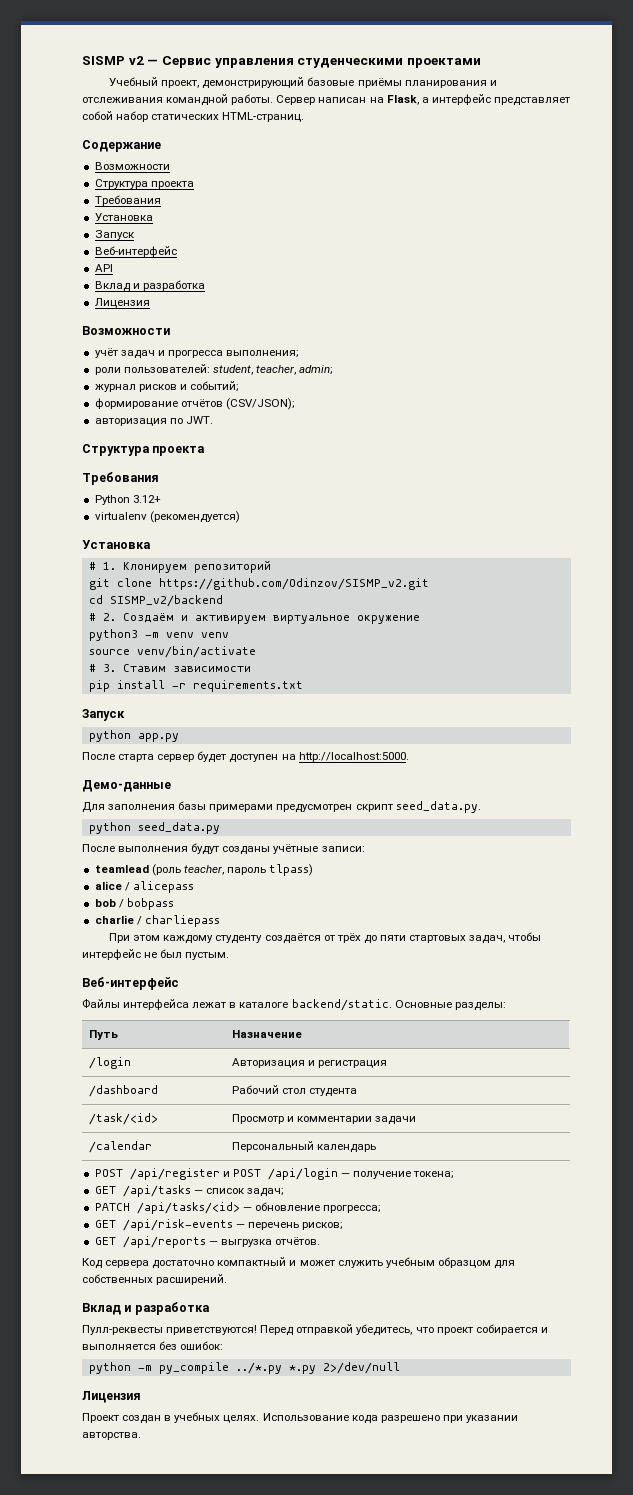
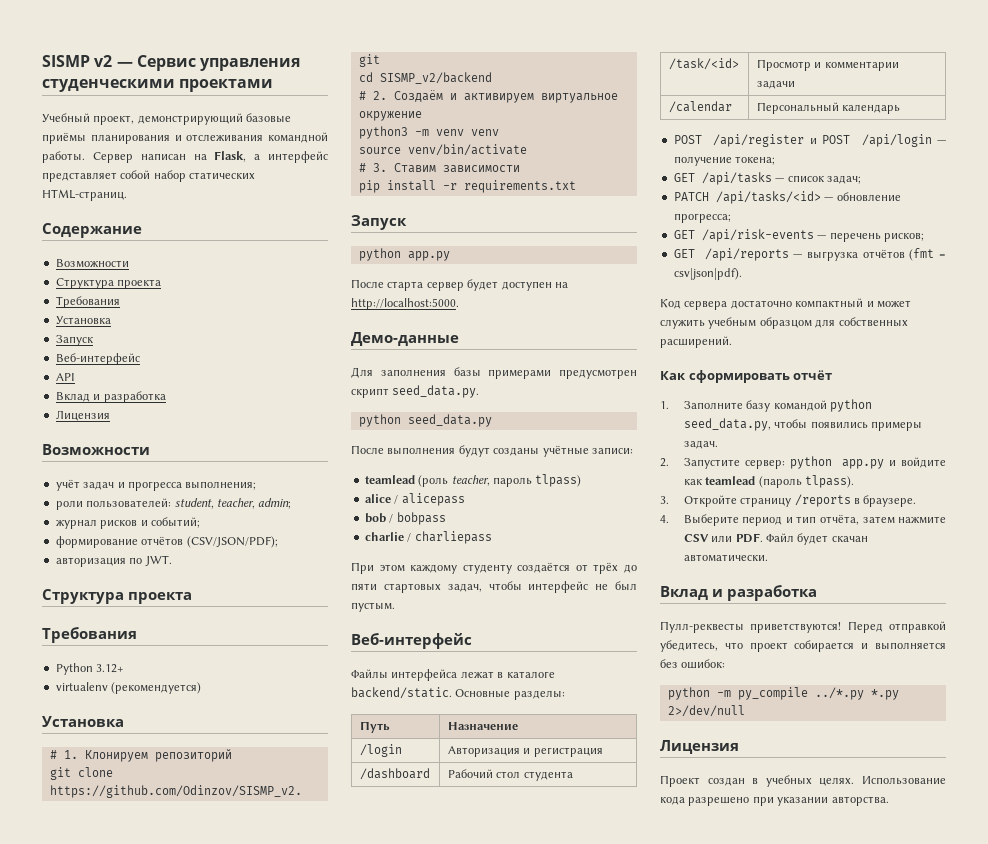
- формирование отчётов (CSV/JSON);
+ формирование отчётов (CSV/JSON/PDF);
- GET /api/reports — выгрузка отчётов.
+ GET /api/reports — выгрузка отчётов (fmt = csv|json|pdf).
+ Как сформировать отчёт
+ 1. Заполните базу командой python seed_data.py, чтобы появились примеры задач.
+ 2. Запустите сервер: python app.py и войдите как teamlead (пароль tlpass).
+ 3. Откройте страницу /reports в браузере.
+ 4. Выберите период и тип отчёта, затем нажмите CSV или PDF. Файл будет скачан автоматически.

